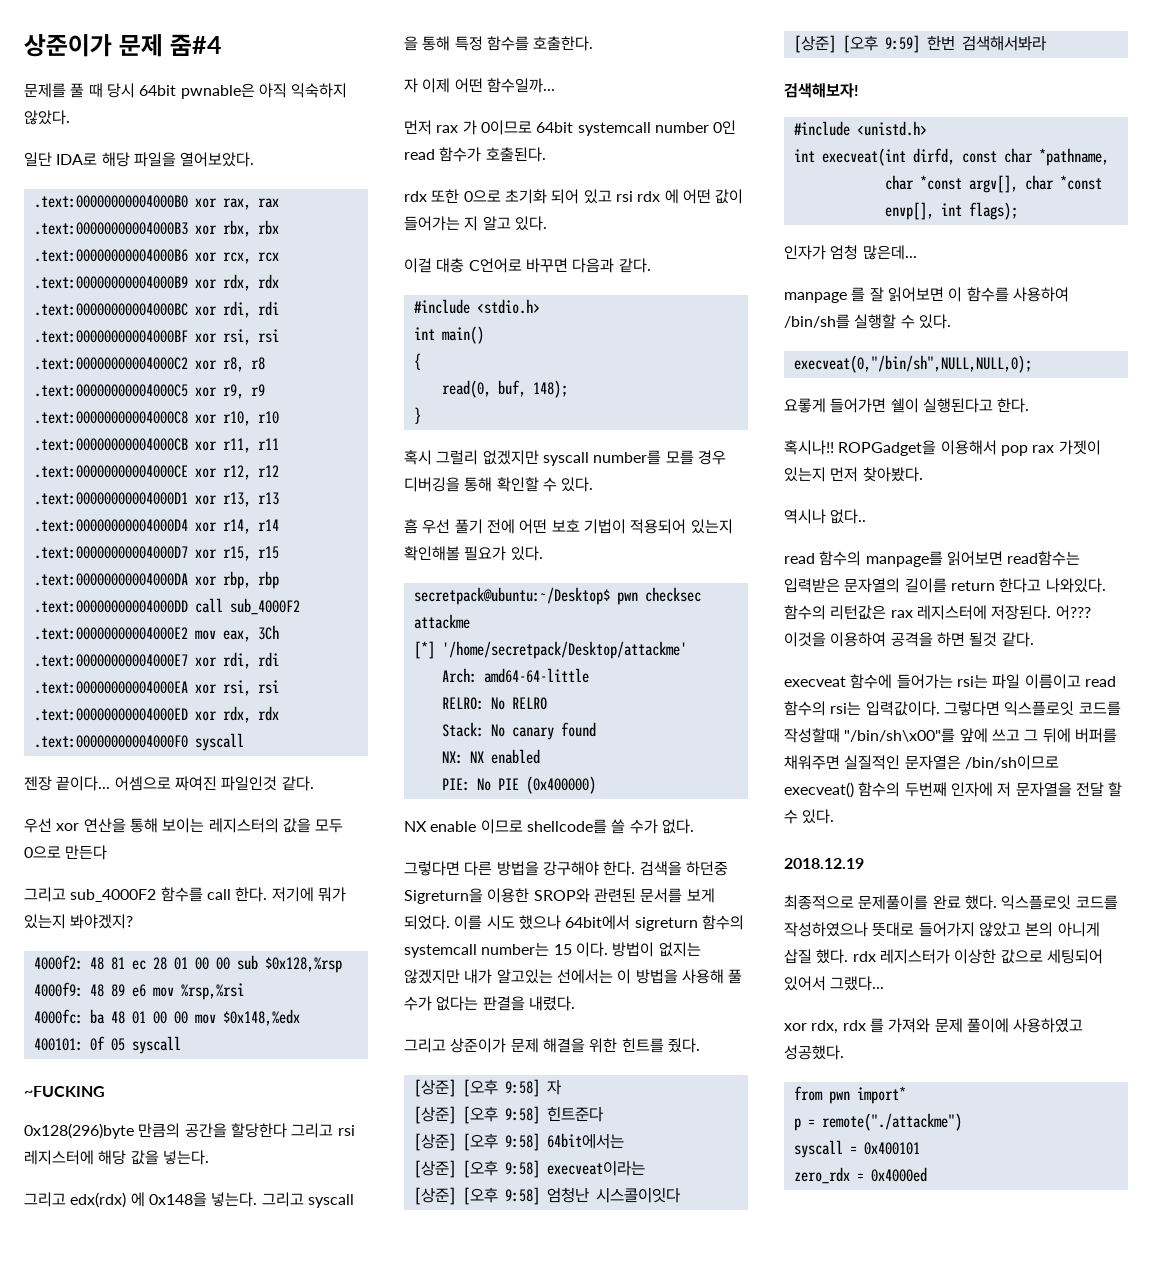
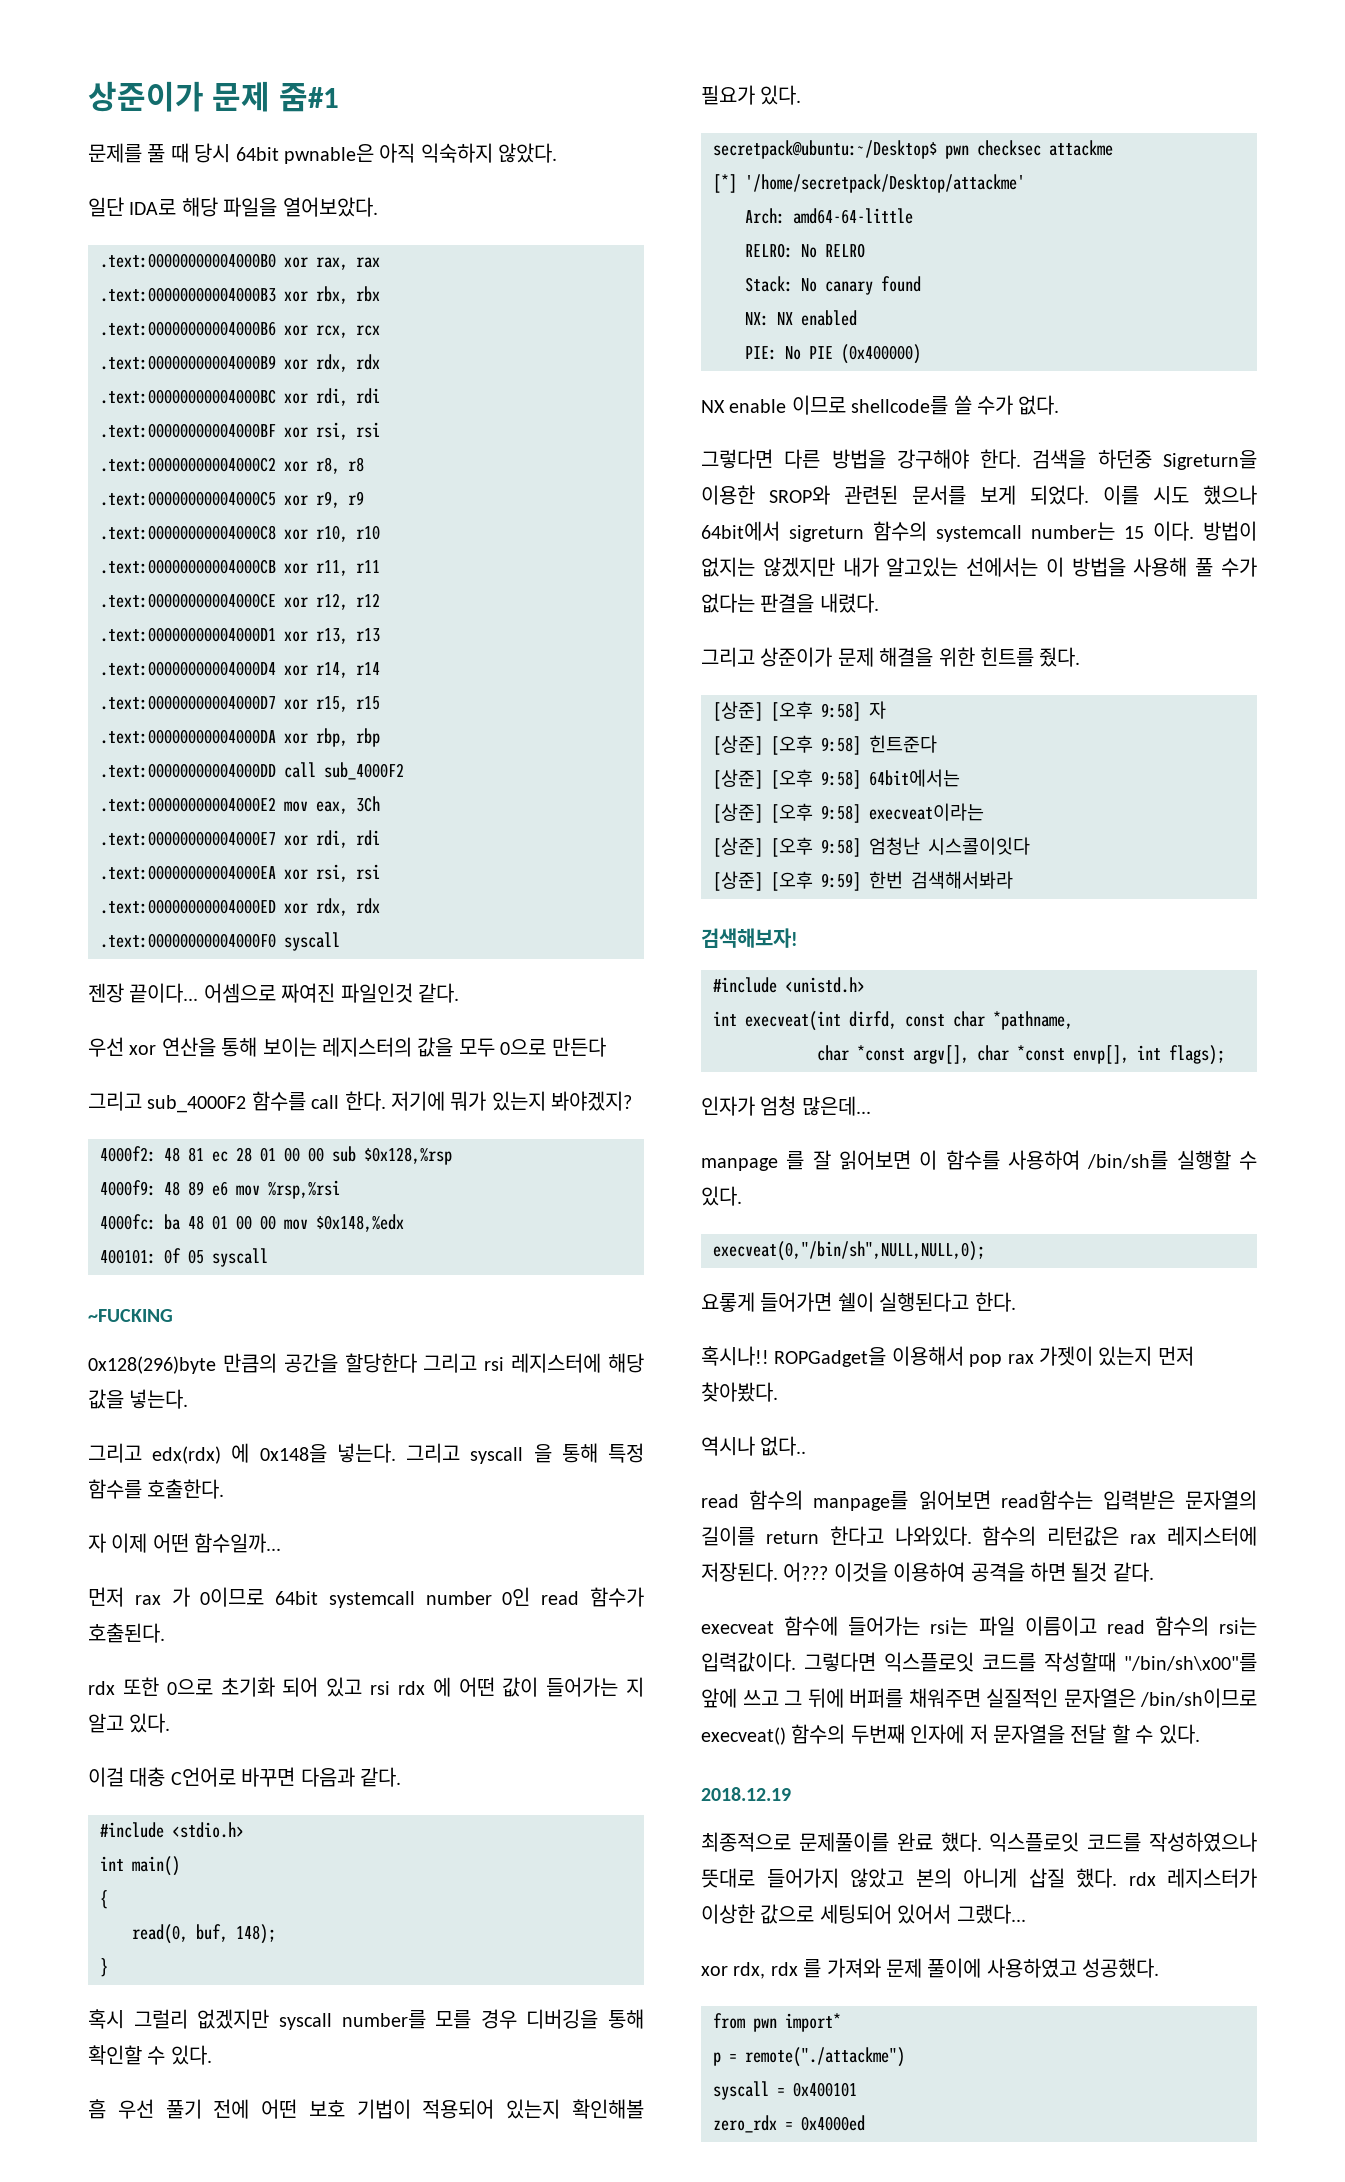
- 상준이가 문제 줌#4
+ 상준이가 문제 줌#1

